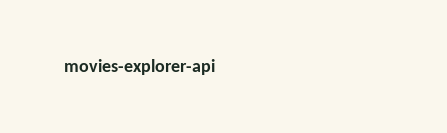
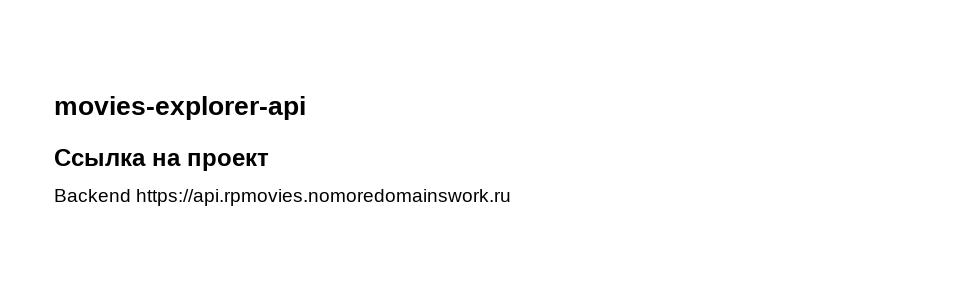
+ Ссылка на проект
+ Backend https://api.rpmovies.nomoredomainswork.ru

